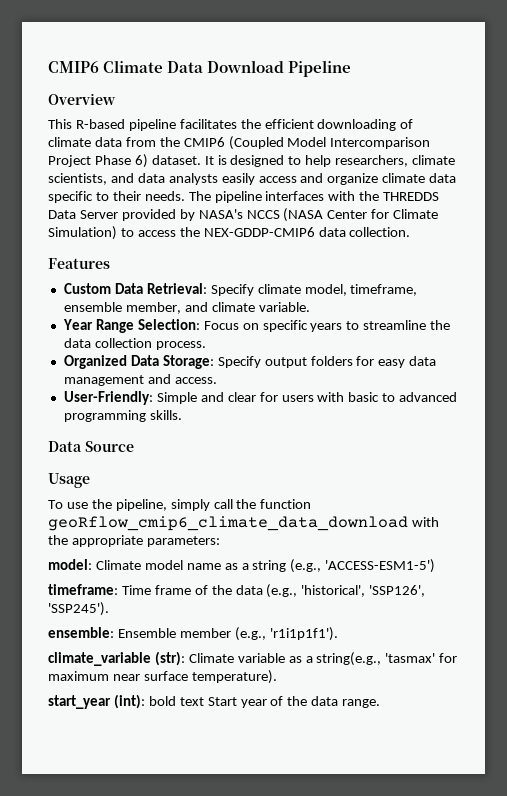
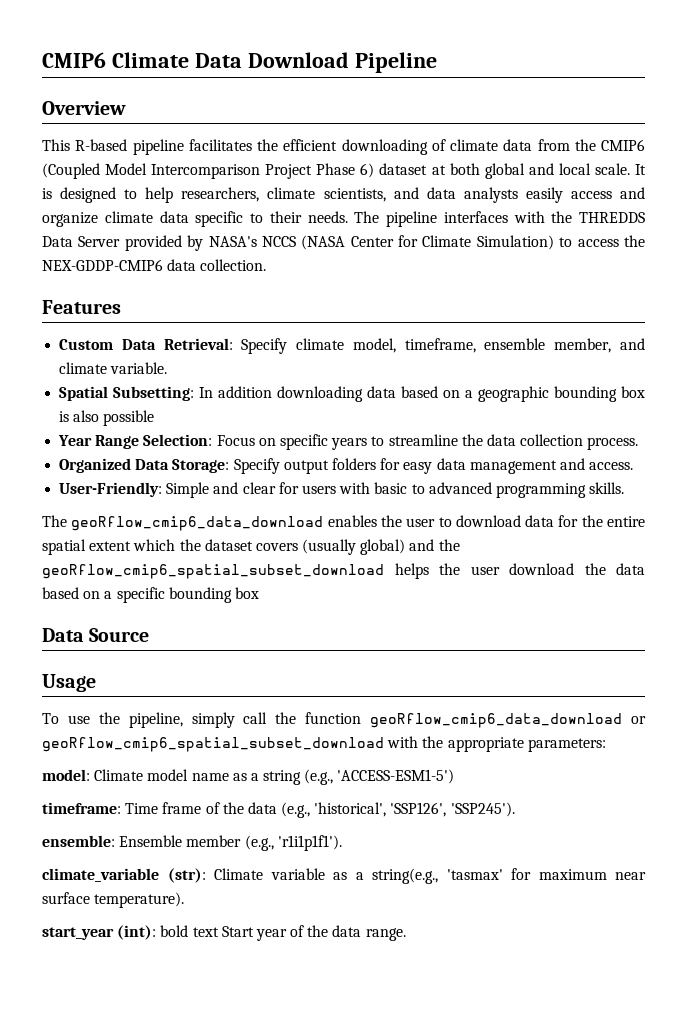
- This R-based pipeline facilitates the efficient downloading of climate data from the CMIP6 (Coupled Model Intercomparison Project Phase 6) dataset.
+ This R-based pipeline facilitates the efficient downloading of climate data from the CMIP6 (Coupled Model Intercomparison Project Phase 6) dataset at both global and local scale.
+ Spatial Subsetting: In addition downloading data based on a geographic bounding box is also possible
+ The geoRflow_cmip6_data_download enables the user to download data for the entire spatial extent which the dataset covers (usually global) and the geoRflow_cmip6_spatial_subset_download helps the user download the data based on a specific bounding box
- To use the pipeline, simply call the function geoRflow_cmip6_climate_data_download with the appropriate parameters:
+ To use the pipeline, simply call the function geoRflow_cmip6_data_download or geoRflow_cmip6_spatial_subset_download with the appropriate parameters:

